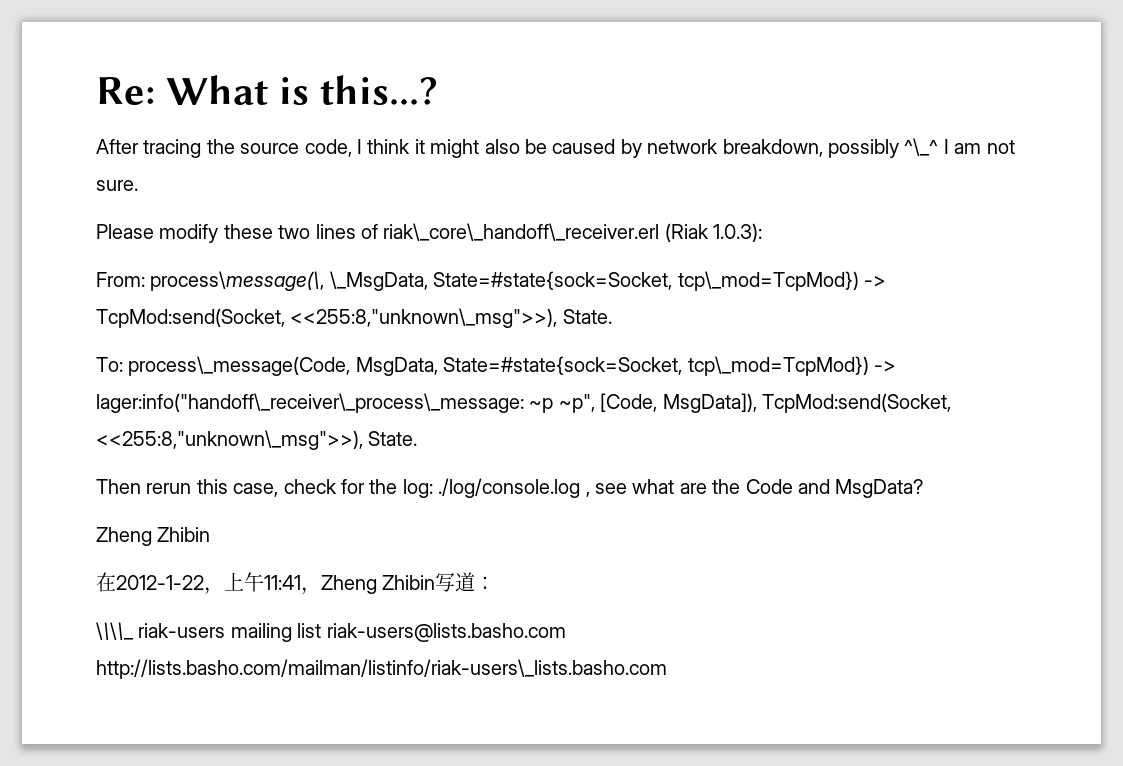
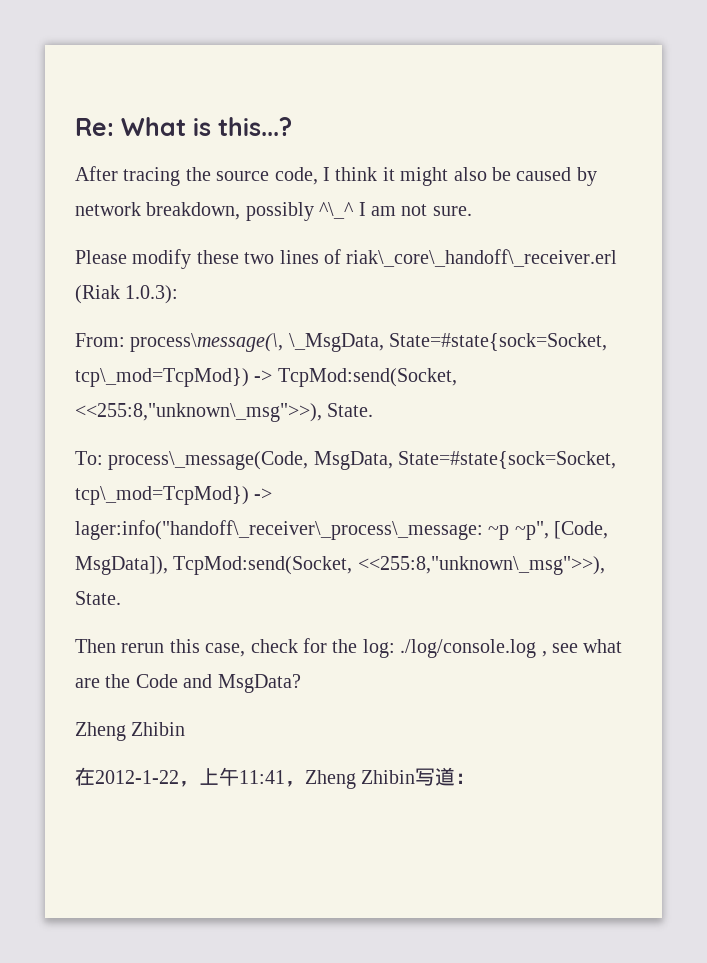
- \\\\_ riak-users mailing list riak-users@lists.basho.com http://lists.basho.com/mailman/listinfo/riak-users\_lists.basho.com

